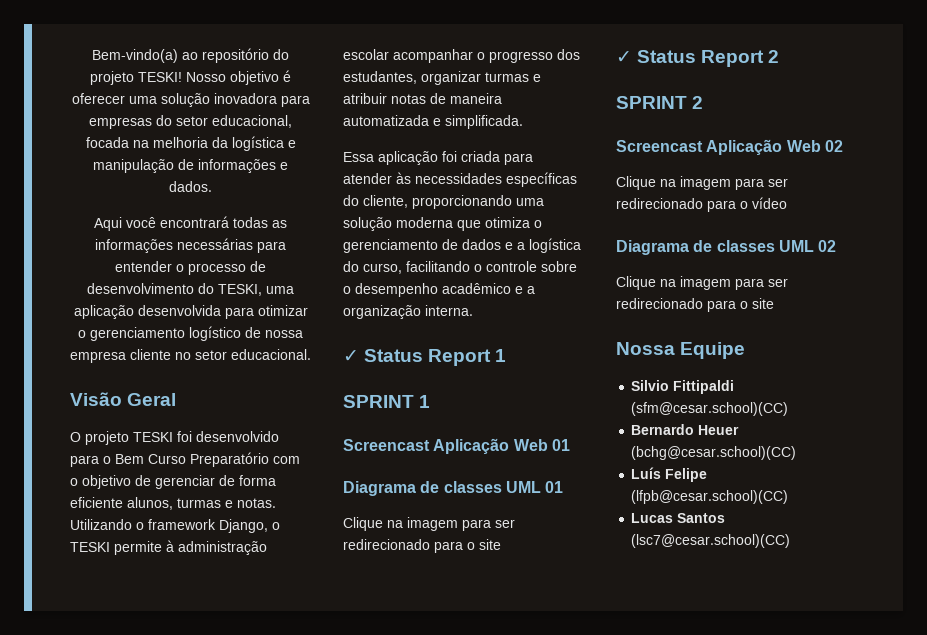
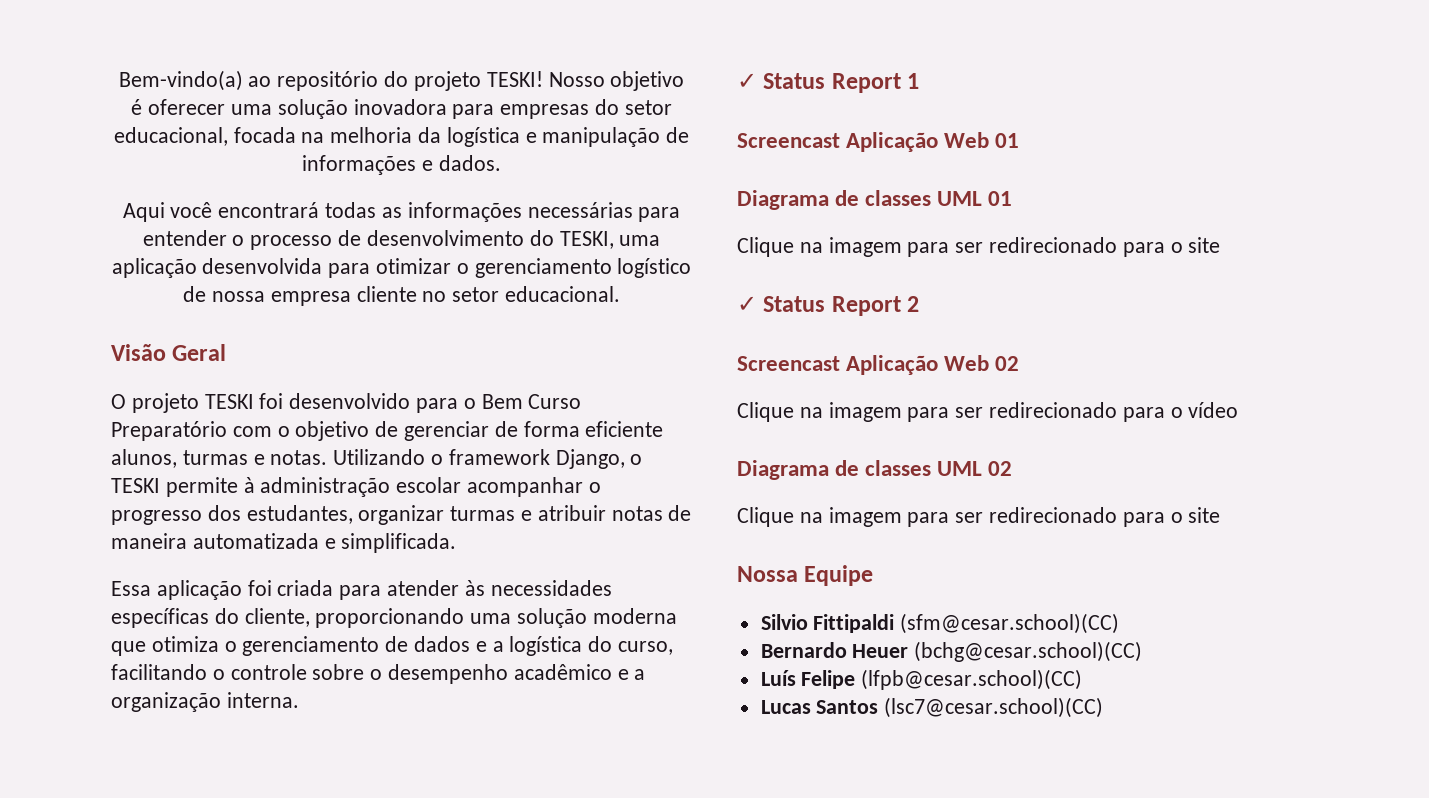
- SPRINT 1
- SPRINT 2

